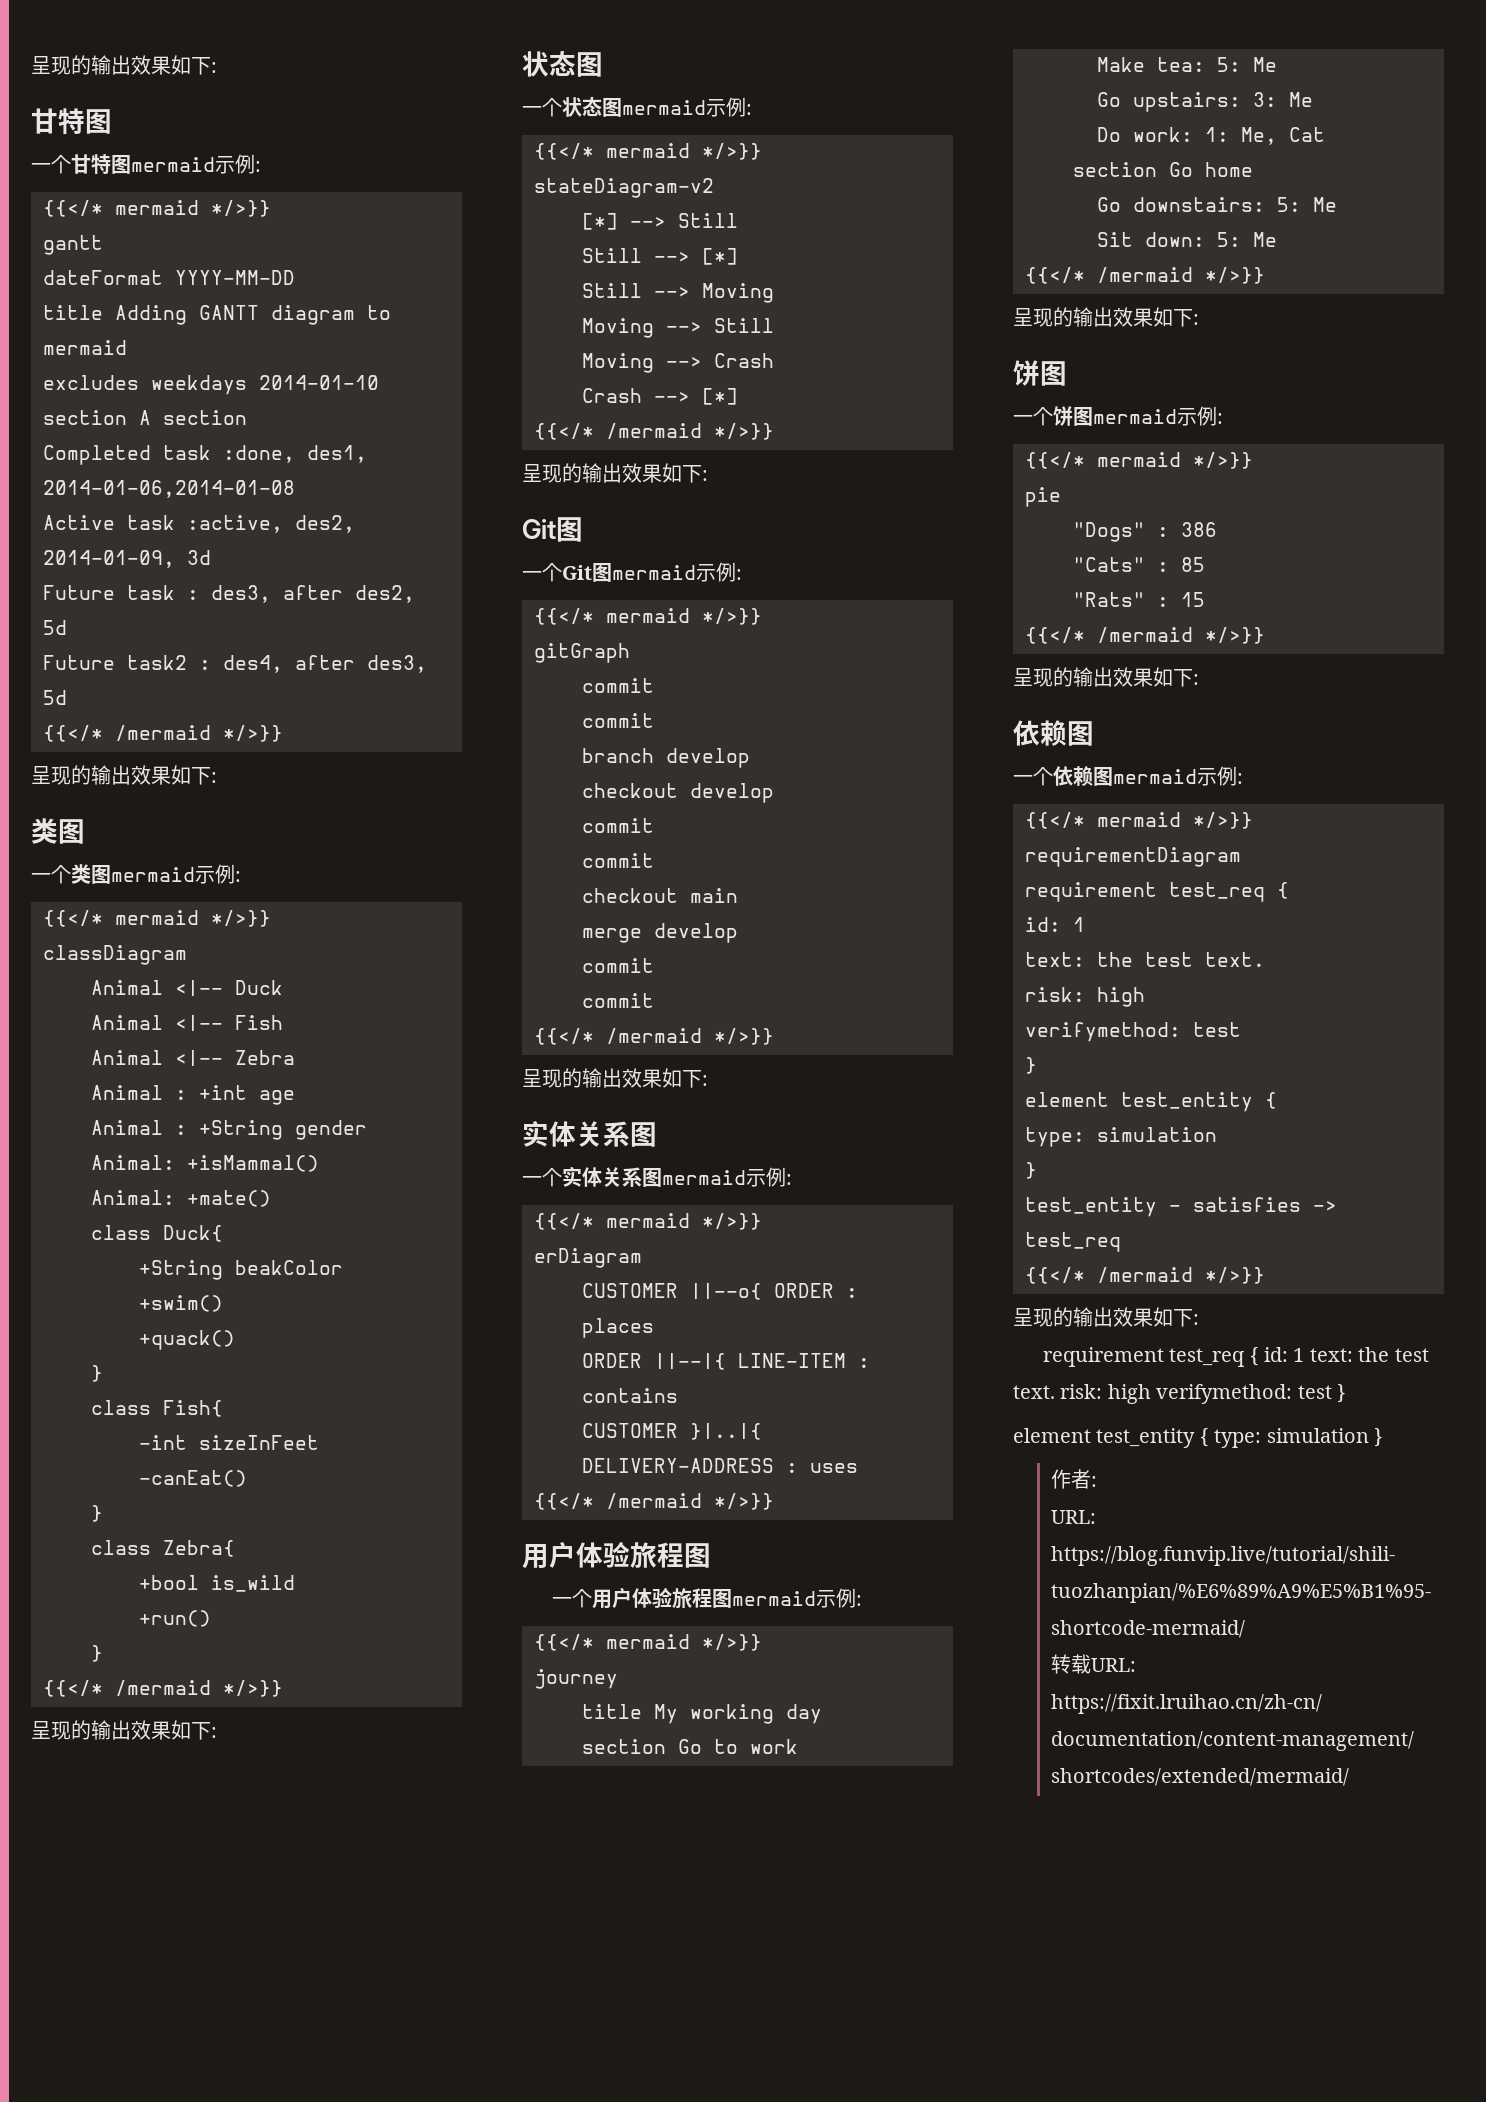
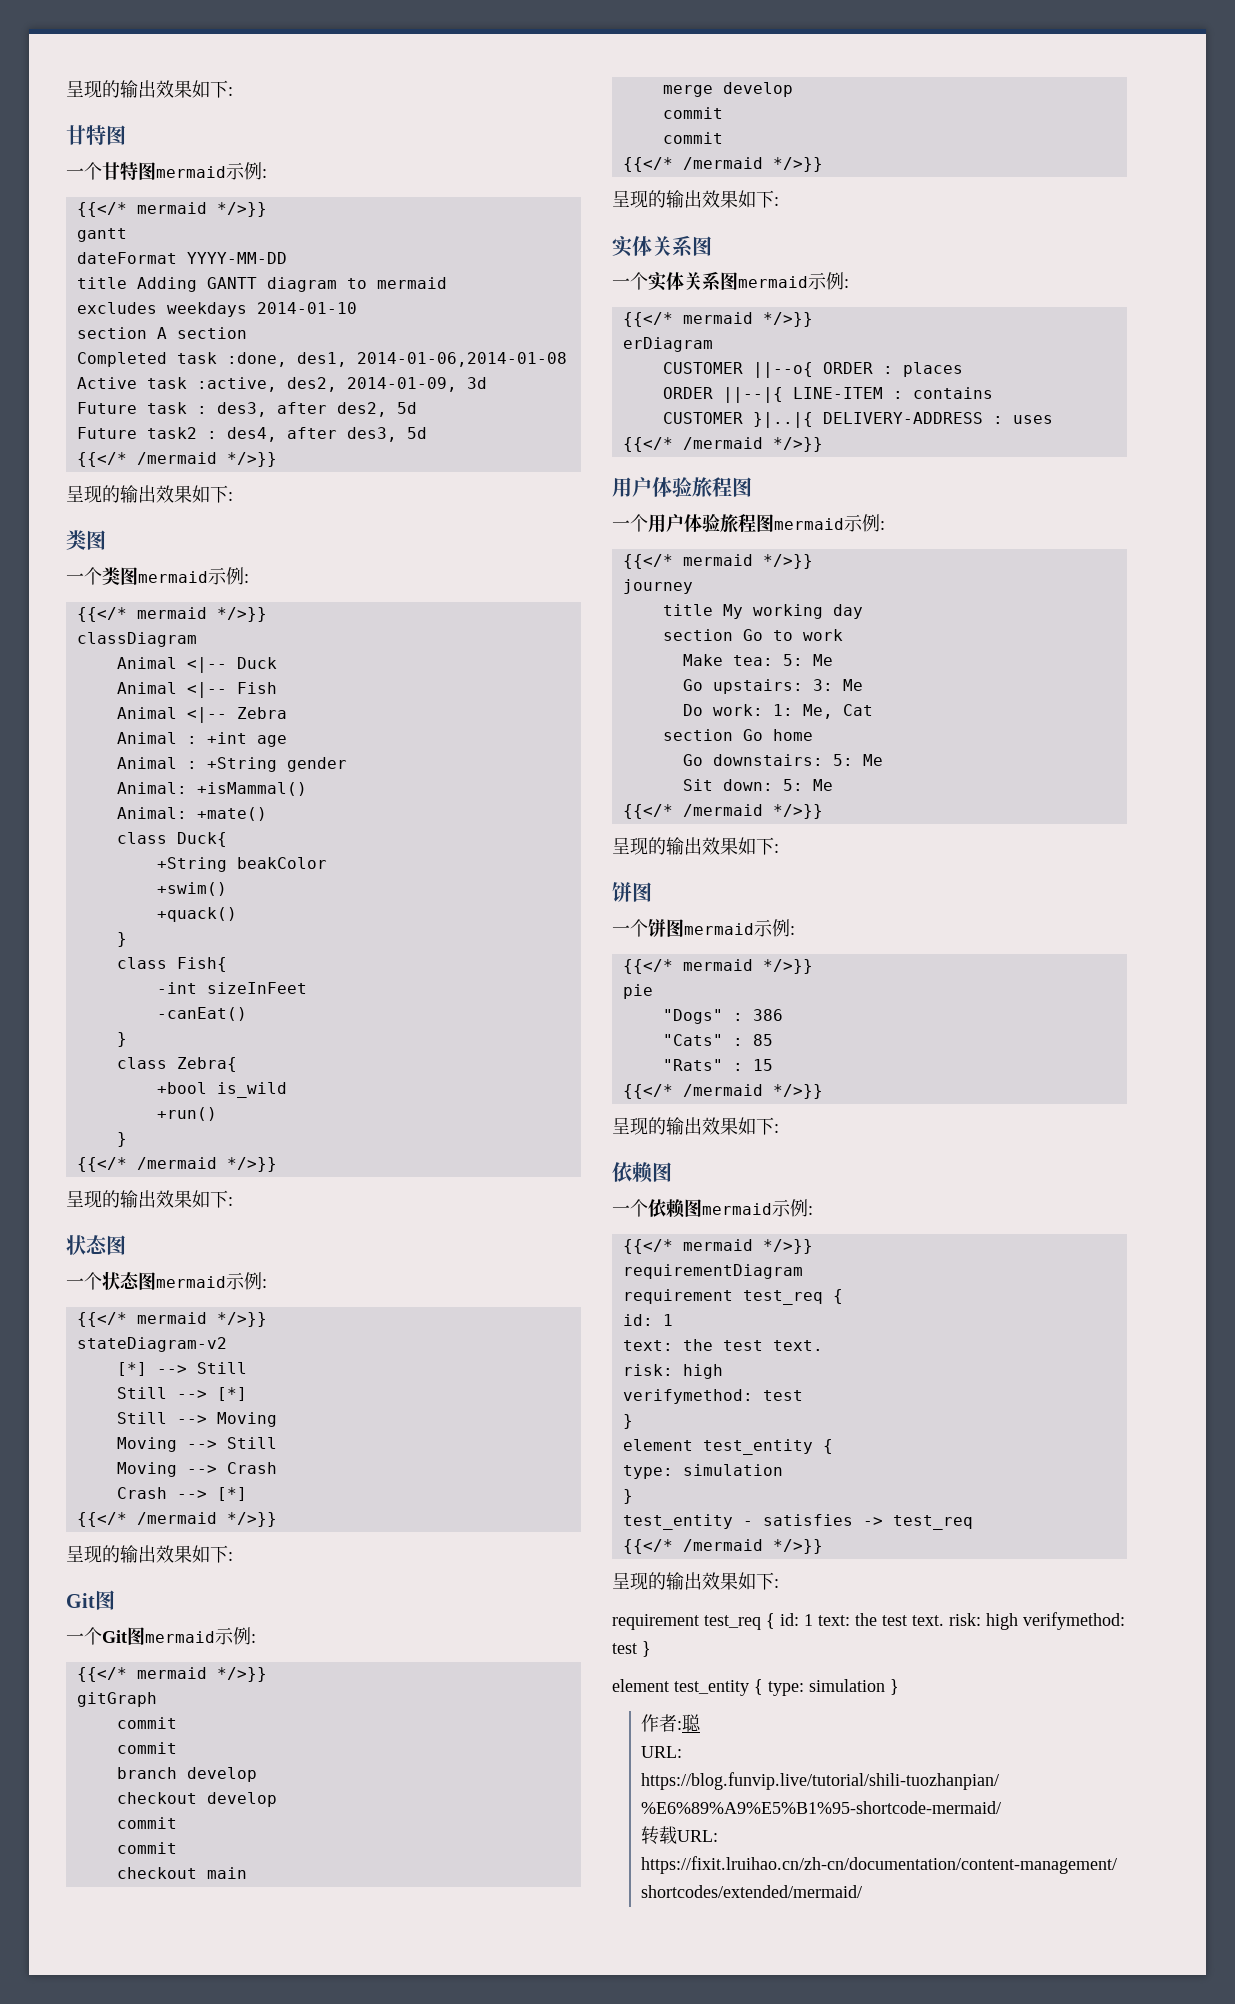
- 作者:
+ 作者:聪

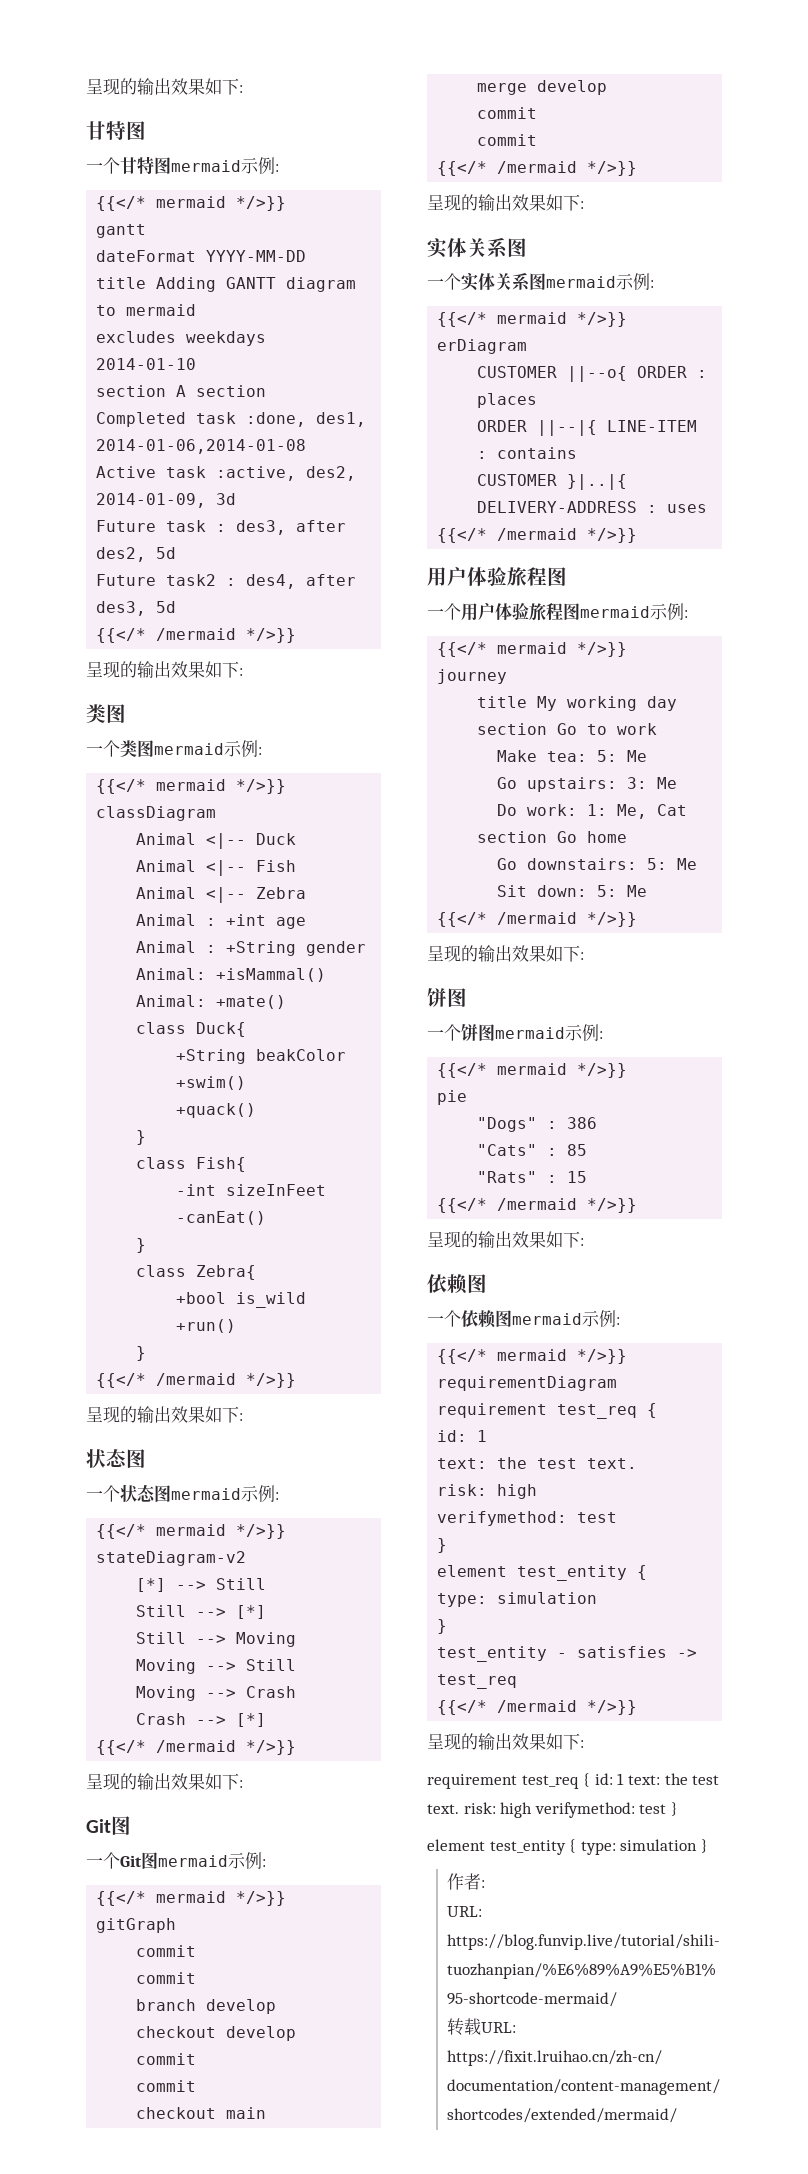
- 作者:聪
+ 作者:

